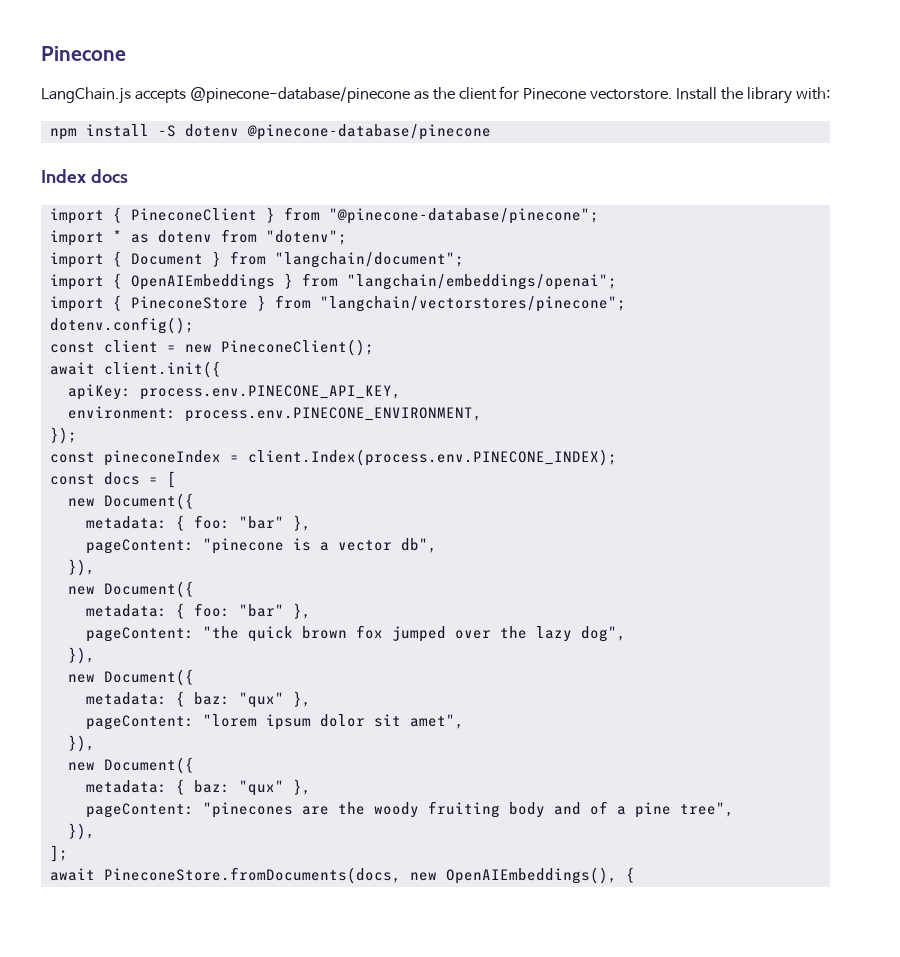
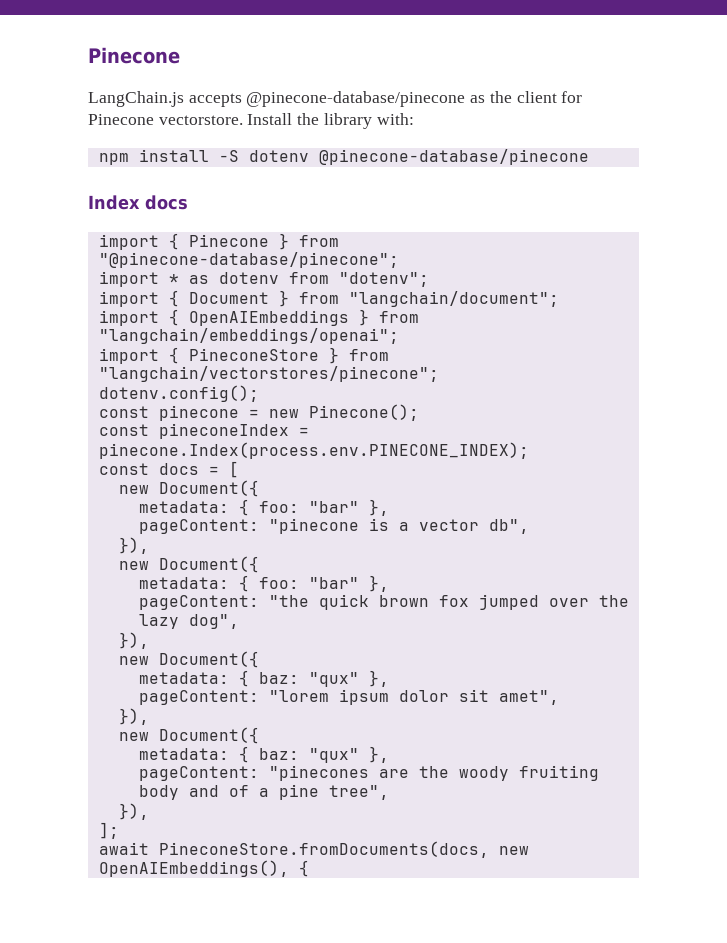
- import { PineconeClient } from "@pinecone-database/pinecone";
+ import { Pinecone } from "@pinecone-database/pinecone";
- const client = new PineconeClient();
- await client.init({
- apiKey: process.env.PINECONE_API_KEY,
- environment: process.env.PINECONE_ENVIRONMENT,
- });
+ const pinecone = new Pinecone();
- const pineconeIndex = client.Index(process.env.PINECONE_INDEX);
+ const pineconeIndex = pinecone.Index(process.env.PINECONE_INDEX);

